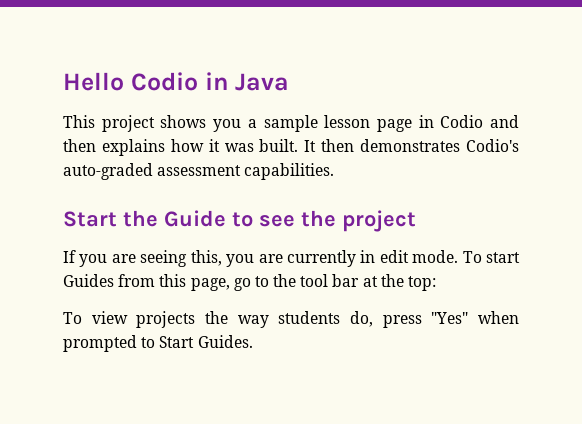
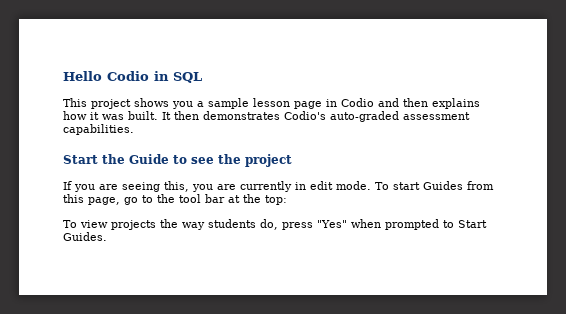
- Hello Codio in Java
+ Hello Codio in SQL

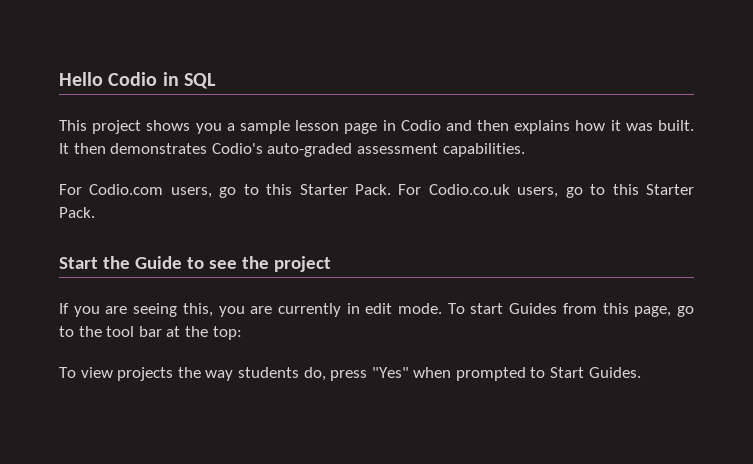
+ For Codio.com users, go to this Starter Pack. For Codio.co.uk users, go to this Starter Pack.

